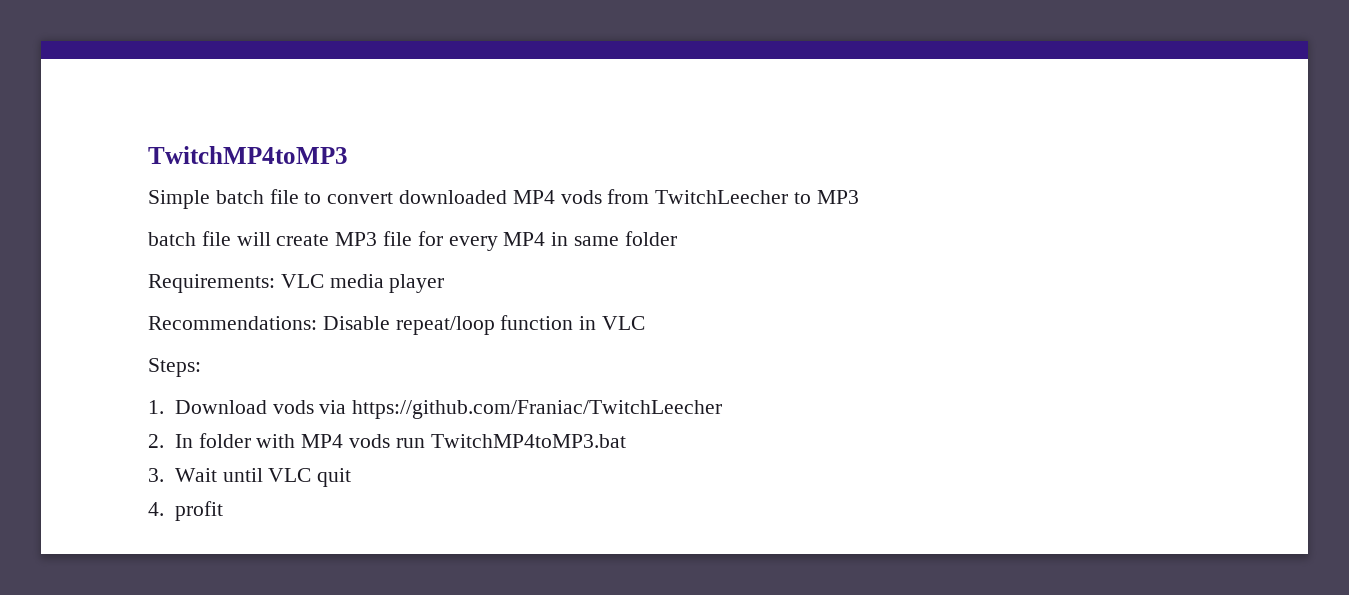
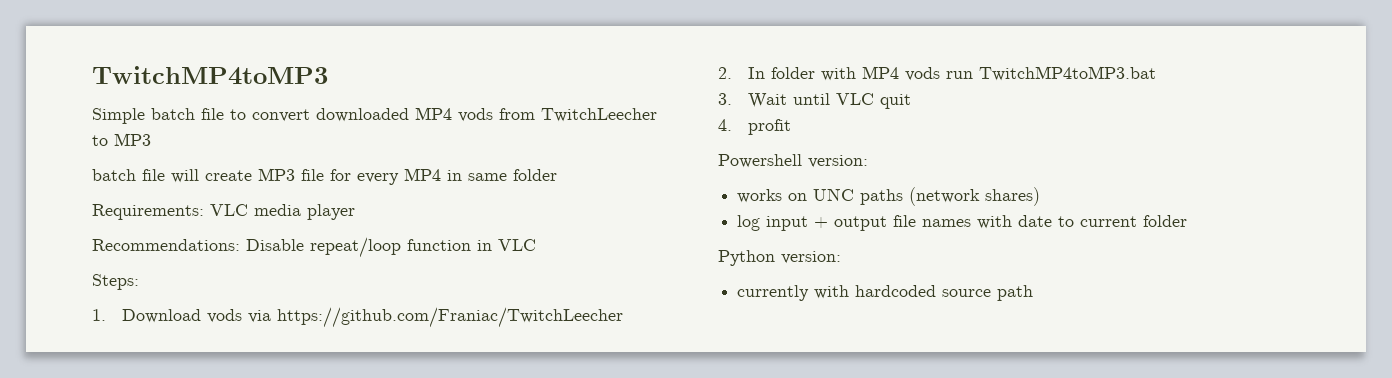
+ Powershell version:
+ works on UNC paths (network shares)
+ log input + output file names with date to current folder
+ Python version:
+ currently with hardcoded source path

